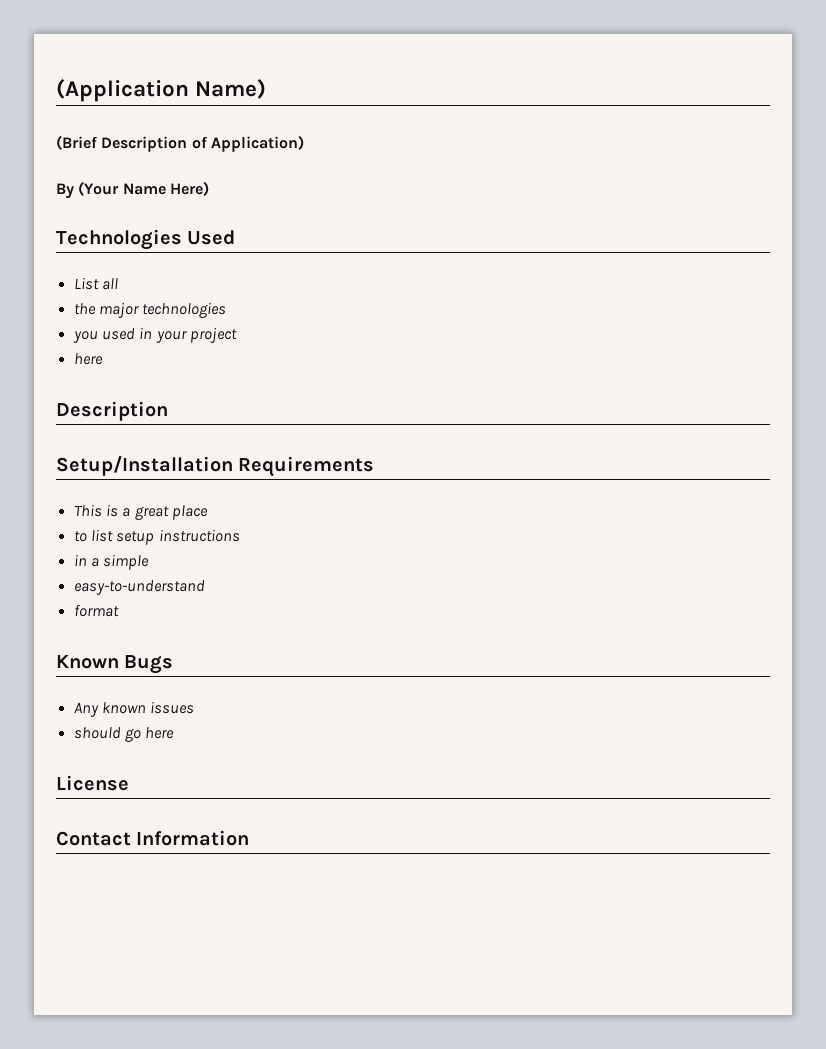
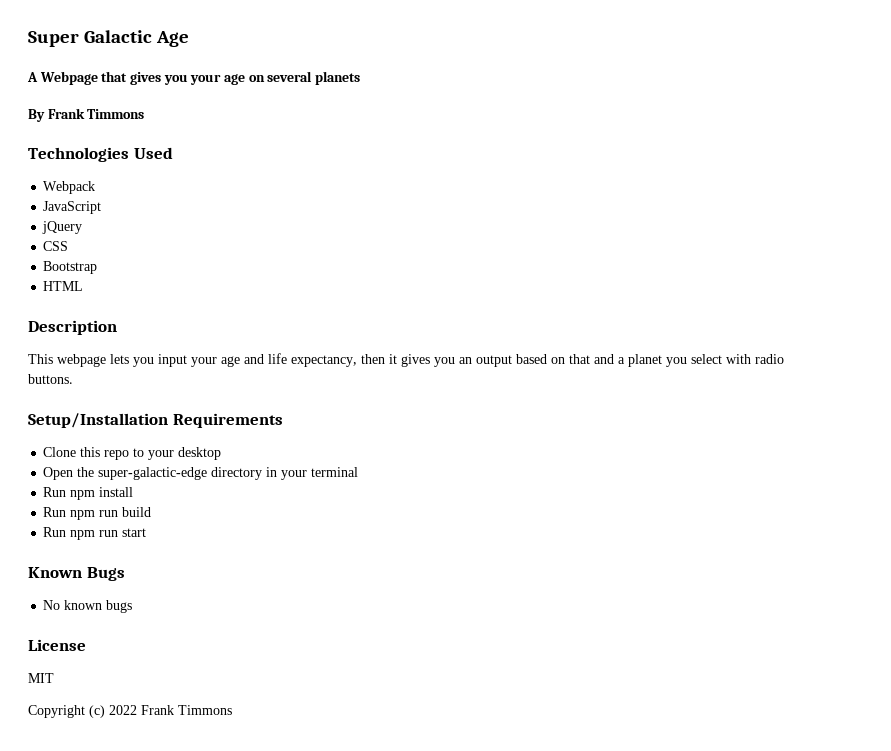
- (Application Name)
- (Brief Description of Application)
- By (Your Name Here)
+ Super Galactic Age
+ A Webpage that gives you your age on several planets
+ By Frank Timmons
  Technologies Used
- List all
- the major technologies
- you used in your project
- here
+ Webpack
+ JavaScript
+ jQuery
+ CSS
+ Bootstrap
+ HTML
  Description
+ This webpage lets you input your age and life expectancy, then it gives you an output based on that and a planet you select with radio buttons.
  Setup/Installation Requirements
- This is a great place
- to list setup instructions
- in a simple
- easy-to-understand
- format
+ Clone this repo to your desktop
+ Open the super-galactic-edge directory in your terminal
+ Run npm install
+ Run npm run build
+ Run npm run start
  Known Bugs
- Any known issues
- should go here
+ No known bugs
  License
- Contact Information
+ MIT
+ Copyright (c) 2022 Frank Timmons

